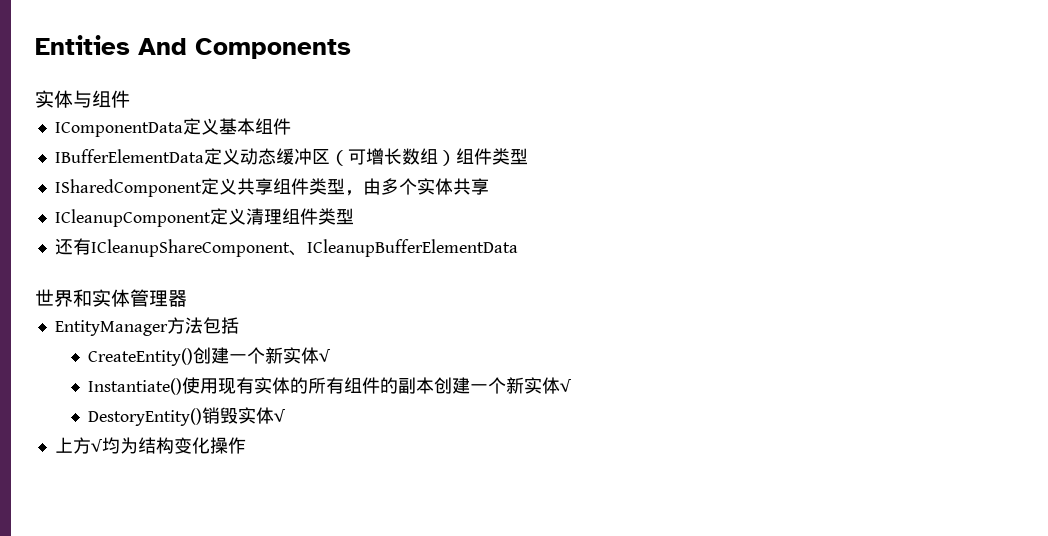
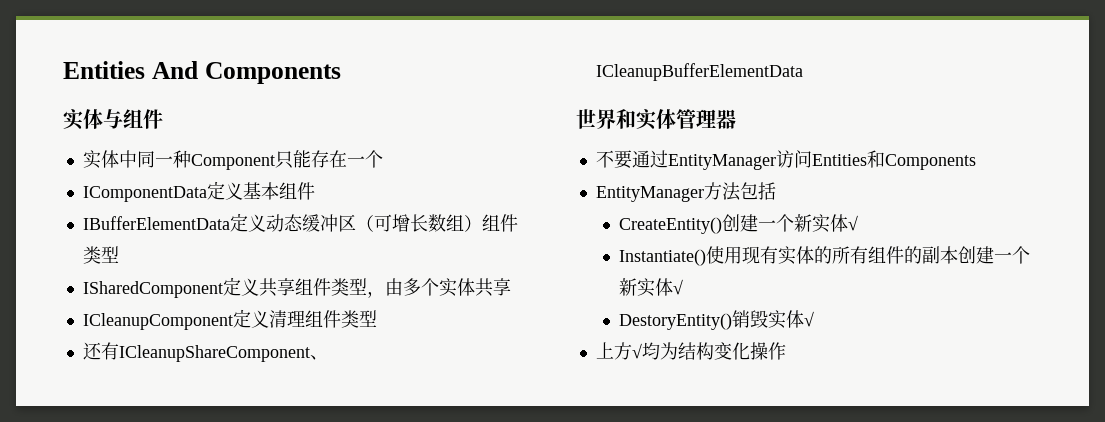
+ 实体中同一种Component只能存在一个
+ 不要通过EntityManager访问Entities和Components

